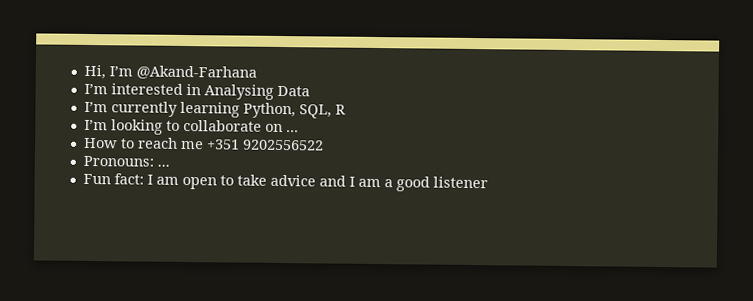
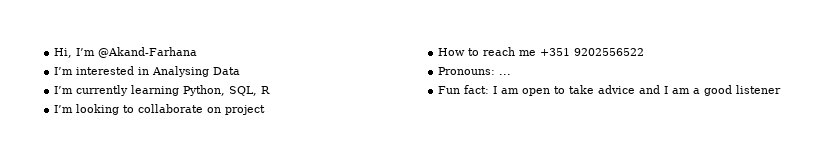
- I’m looking to collaborate on ...
+ I’m looking to collaborate on project

